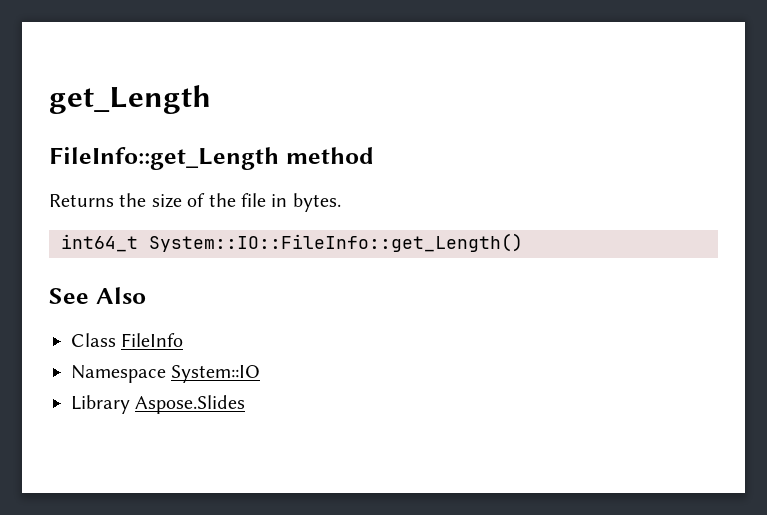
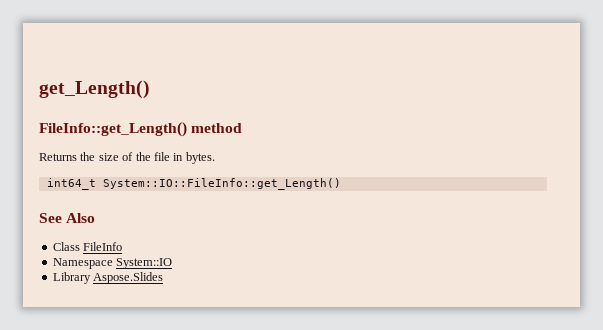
- get_Length
- FileInfo::get_Length method
+ get_Length()
+ FileInfo::get_Length() method

